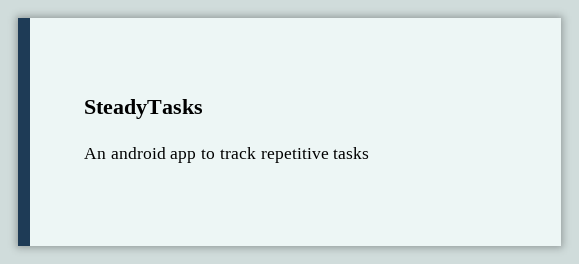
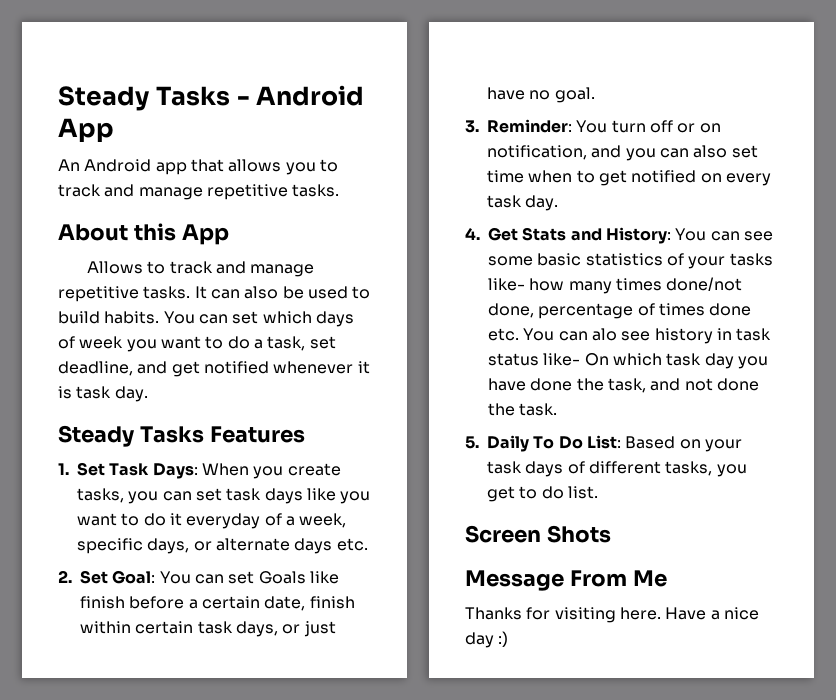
- SteadyTasks
- An android app to track repetitive tasks
+ Steady Tasks - Android App
+ An Android app that allows you to track and manage repetitive tasks.
+ About this App
+ Allows to track and manage repetitive tasks. It can also be used to build habits. You can set which days of week you want to do a task, set deadline, and get notified whenever it is task day.
+ Steady Tasks Features
+ 1. Set Task Days: When you create tasks, you can set task days like you want to do it everyday of a week, specific days, or alternate days etc.
+ 2. Set Goal: You can set Goals like finish before a certain date, finish within certain task days, or just have no goal.
+ 3. Reminder: You turn off or on notification, and you can also set time when to get notified on every task day.
+ 4. Get Stats and History: You can see some basic statistics of your tasks like- how many times done/not done, percentage of times done etc. You can alo see history in task status like- On which task day you have done the task, and not done the task.
+ 5. Daily To Do List: Based on your task days of different tasks, you get to do list.
+ Screen Shots
+ Message From Me
+ Thanks for visiting here. Have a nice day :)

